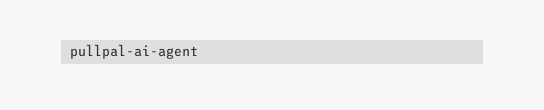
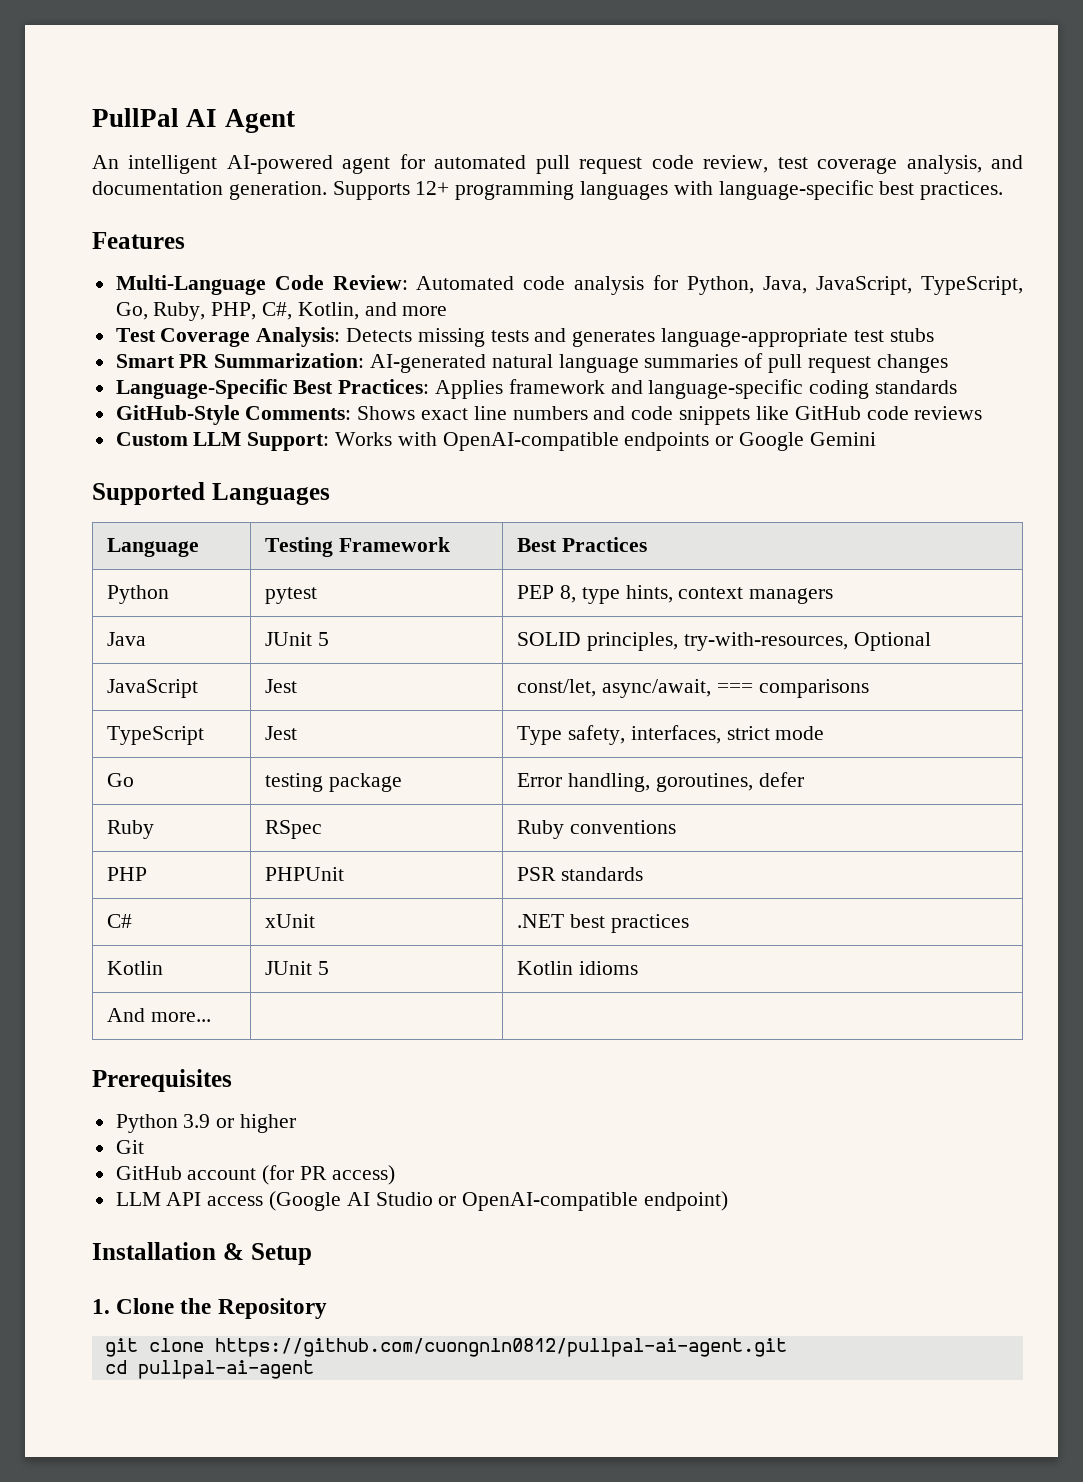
- pullpal-ai-agent
+ PullPal AI Agent
+ An intelligent AI-powered agent for automated pull request code review, test coverage analysis, and documentation generation. Supports 12+ programming languages with language-specific best practices.
+ Features
+ Multi-Language Code Review: Automated code analysis for Python, Java, JavaScript, TypeScript, Go, Ruby, PHP, C#, Kotlin, and more
+ Test Coverage Analysis: Detects missing tests and generates language-appropriate test stubs
+ Smart PR Summarization: AI-generated natural language summaries of pull request changes
+ Language-Specific Best Practices: Applies framework and language-specific coding standards
+ GitHub-Style Comments: Shows exact line numbers and code snippets like GitHub code reviews
+ Custom LLM Support: Works with OpenAI-compatible endpoints or Google Gemini
+ Supported Languages
+ Language | Testing Framework | Best Practices
+ Python | pytest | PEP 8, type hints, context managers
+ Java | JUnit 5 | SOLID principles, try-with-resources, Optional
+ JavaScript | Jest | const/let, async/await, === comparisons
+ TypeScript | Jest | Type safety, interfaces, strict mode
+ Go | testing package | Error handling, goroutines, defer
+ Ruby | RSpec | Ruby conventions
+ PHP | PHPUnit | PSR standards
+ C# | xUnit | .NET best practices
+ Kotlin | JUnit 5 | Kotlin idioms
+ And more... | |
+ Prerequisites
+ Python 3.9 or higher
+ Git
+ GitHub account (for PR access)
+ LLM API access (Google AI Studio or OpenAI-compatible endpoint)
+ Installation & Setup
+ 1. Clone the Repository
+ git clone https://github.com/cuongnln0812/pullpal-ai-agent.git
+ cd pullpal-ai-agent

